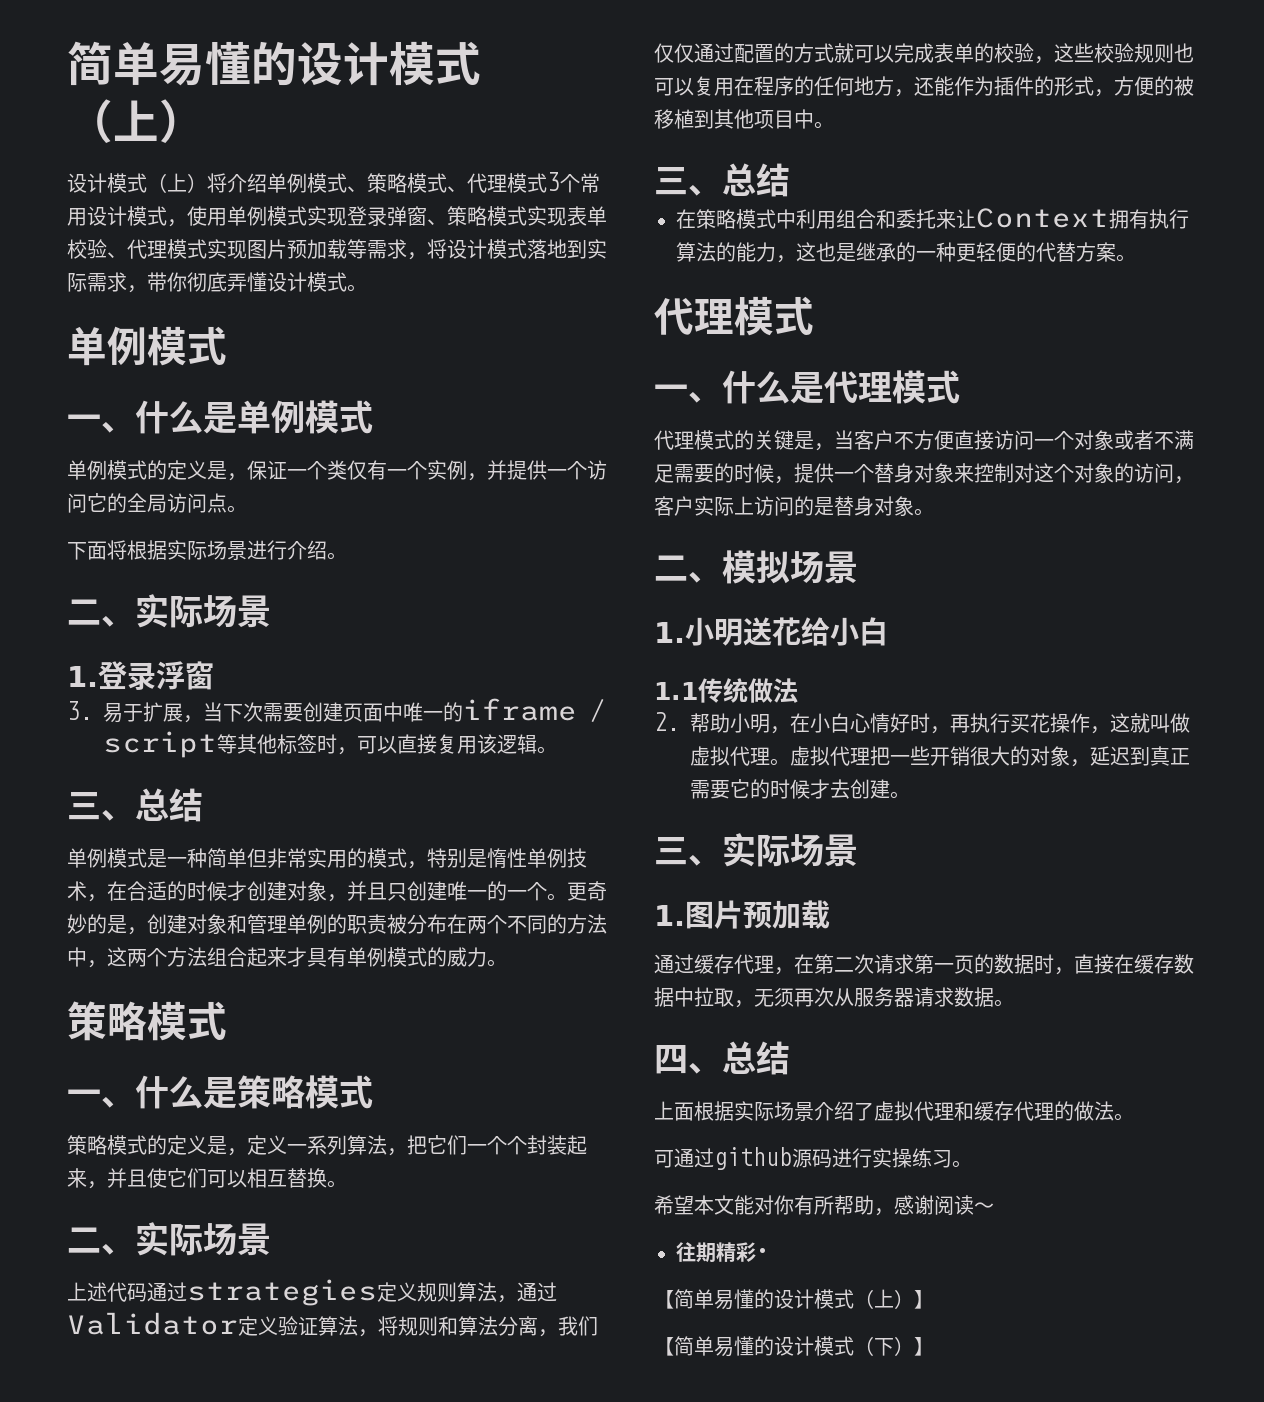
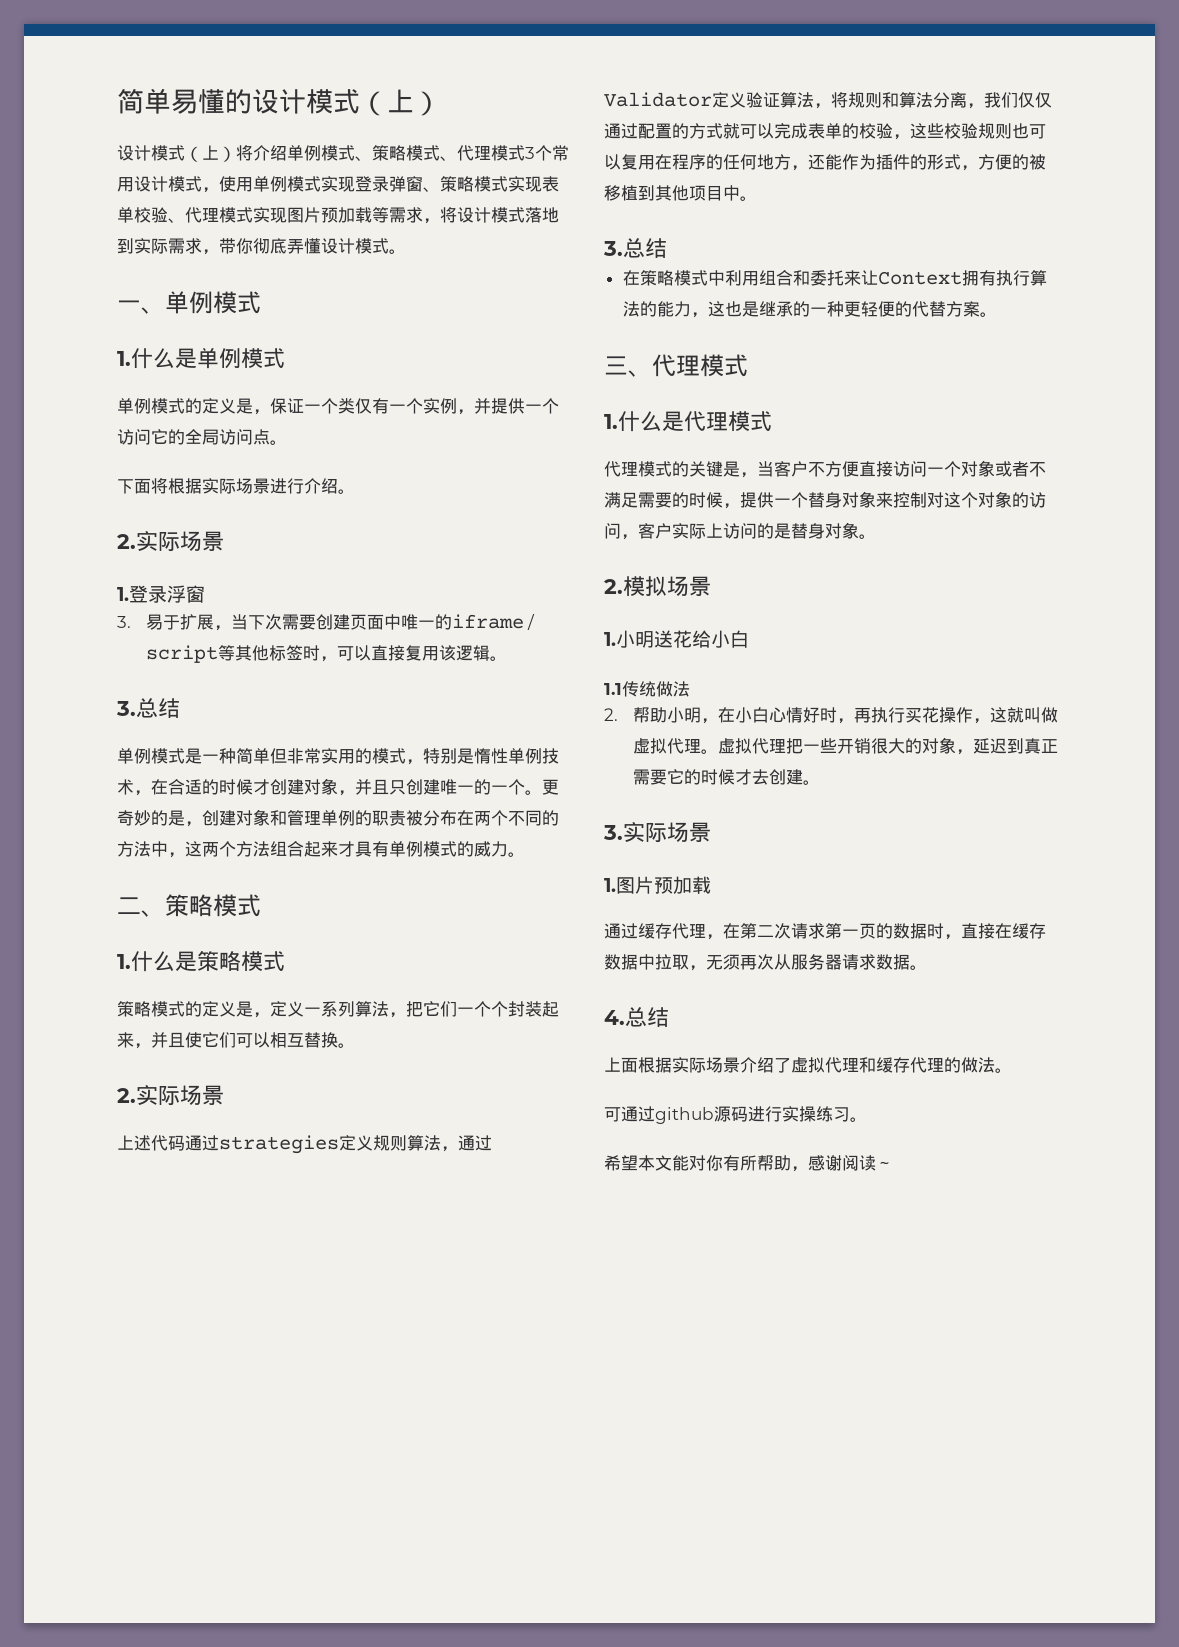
  设计模式（上）将介绍单例模式、策略模式、代理模式3个常用设计模式，使用单例模式实现登录弹窗、策略模式实现表单校验、代理模式实现图片预加载等需求，将设计模式落地到实际需求，带你彻底弄懂设计模式。
- 单例模式
- 一、什么是单例模式
+ 一、单例模式
+ 1.什么是单例模式
  下面将根据实际场景进行介绍。
- 二、实际场景
+ 2.实际场景
  3.易于扩展，当下次需要创建页面中唯一的iframe / script等其他标签时，可以直接复用该逻辑。
- 三、总结
+ 3.总结
  更奇妙的是，创建对象和管理单例的职责被分布在两个不同的方法中，这两个方法组合起来才具有单例模式的威力。
- 策略模式
- 一、什么是策略模式
+ 二、策略模式
+ 1.什么是策略模式
  策略模式的定义是，定义一系列算法，把它们一个个封装起来，并且使它们可以相互替换。
- 二、实际场景
+ 2.实际场景
  上述代码通过strategies定义规则算法，通过Validator定义验证算法，将规则和算法分离，我们仅仅通过配置的方式就可以完成表单的校验，这些校验规则也可以复用在程序的任何地方，还能作为插件的形式，方便的被移植到其他项目中。
- 三、总结
+ 3.总结
  在策略模式中利用组合和委托来让Context拥有执行算法的能力，这也是继承的一种更轻便的代替方案。
- 代理模式
- 一、什么是代理模式
+ 三、代理模式
+ 1.什么是代理模式
- 二、模拟场景
+ 2.模拟场景
- 三、实际场景
+ 3.实际场景
- 四、总结
+ 4.总结
- 往期精彩·
- 【简单易懂的设计模式（上）】
- 【简单易懂的设计模式（下）】

